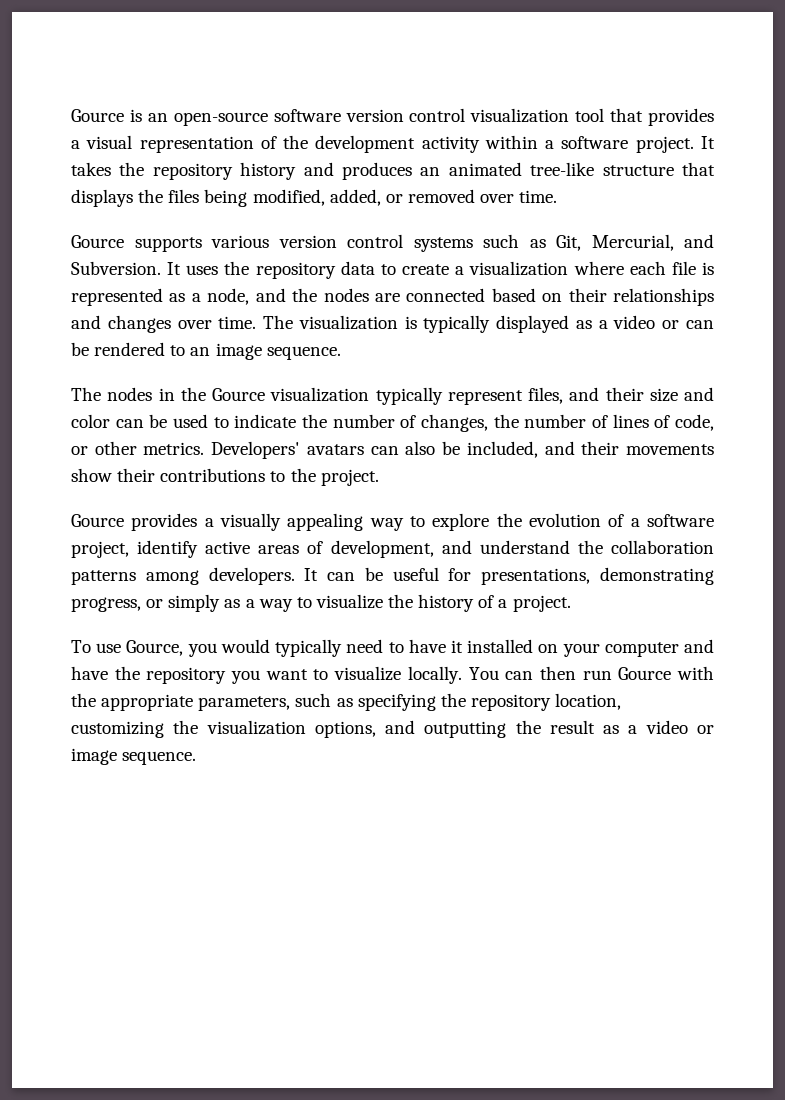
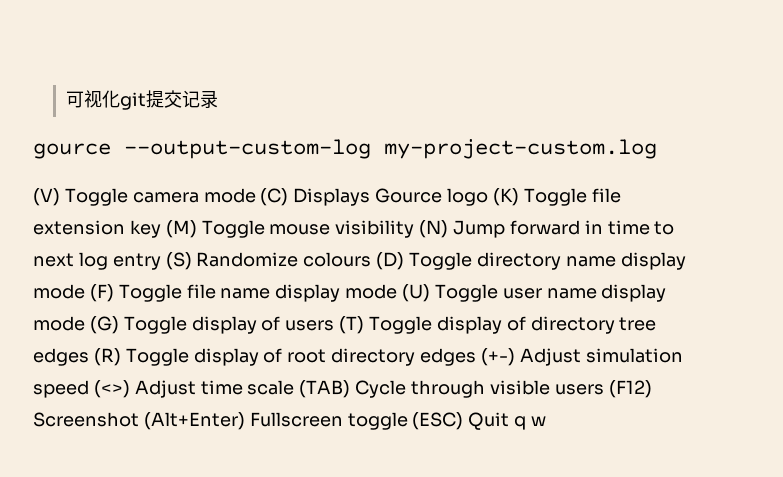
- Gource is an open-source software version control visualization tool that provides a visual representation of the development activity within a software project. It takes the repository history and produces an animated tree-like structure that displays the files being modified, added, or removed over time.
- Gource supports various version control systems such as Git, Mercurial, and Subversion. It uses the repository data to create a visualization where each file is represented as a node, and the nodes are connected based on their relationships and changes over time. The visualization is typically displayed as a video or can be rendered to an image sequence.
- The nodes in the Gource visualization typically represent files, and their size and color can be used to indicate the number of changes, the number of lines of code, or other metrics. Developers' avatars can also be included, and their movements show their contributions to the project.
- Gource provides a visually appealing way to explore the evolution of a software project, identify active areas of development, and understand the collaboration patterns among developers. It can be useful for presentations, demonstrating progress, or simply as a way to visualize the history of a project.
- To use Gource, you would typically need to have it installed on your computer and have the repository you want to visualize locally. You can then run Gource with the appropriate parameters, such as specifying the repository location, customizing the visualization options, and outputting the result as a video or image sequence.
+ 可视化git提交记录
+ gource --output-custom-log my-project-custom.log
+ (V) Toggle camera mode (C) Displays Gource logo (K) Toggle file extension key (M) Toggle mouse visibility (N) Jump forward in time to next log entry (S) Randomize colours (D) Toggle directory name display mode (F) Toggle file name display mode (U) Toggle user name display mode (G) Toggle display of users (T) Toggle display of directory tree edges (R) Toggle display of root directory edges (+-) Adjust simulation speed (<>) Adjust time scale (TAB) Cycle through visible users (F12) Screenshot (Alt+Enter) Fullscreen toggle (ESC) Quit q w

